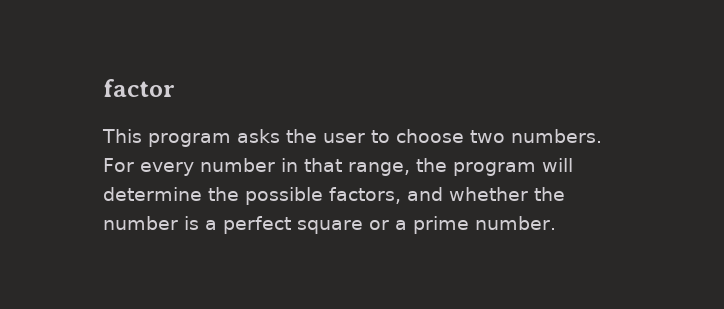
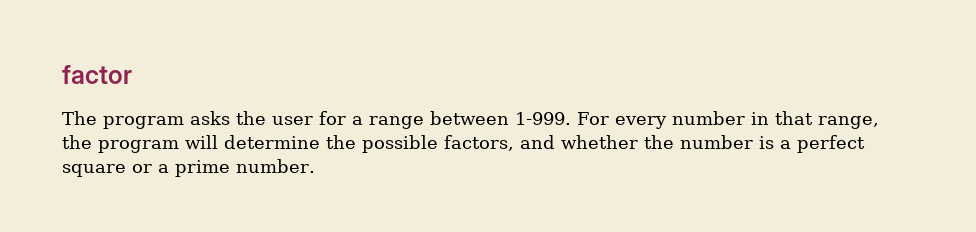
- This program asks the user to choose two numbers.
+ The program asks the user for a range between 1-999.

